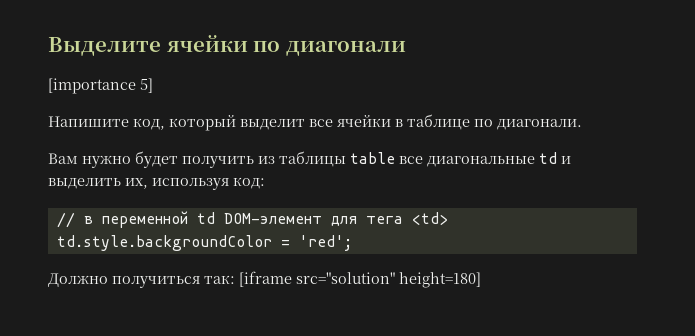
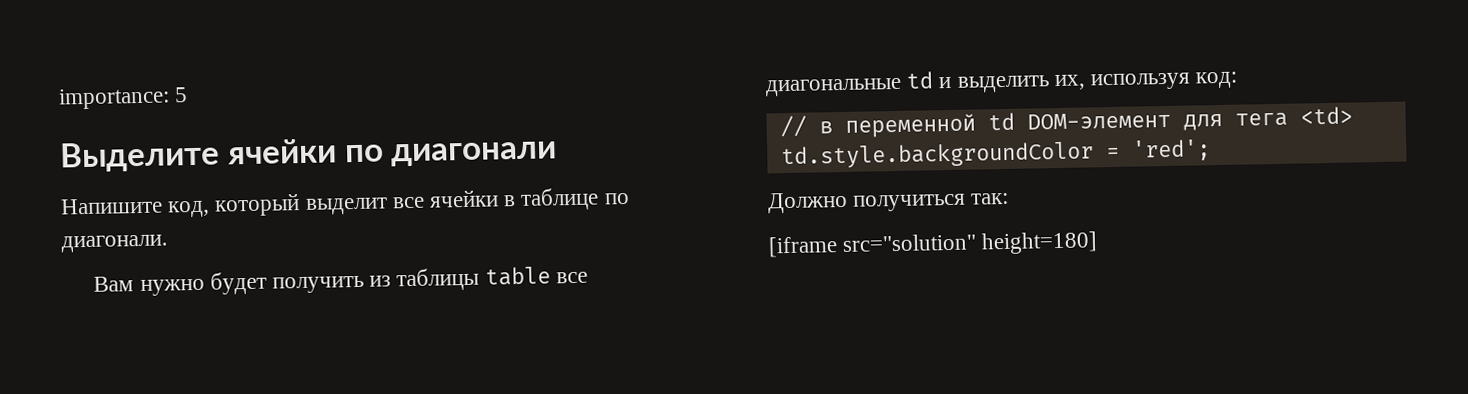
+ importance: 5
- [importance 5]
- Должно получиться так: [iframe src="solution" height=180]
+ Должно получиться так:
+ [iframe src="solution" height=180]

